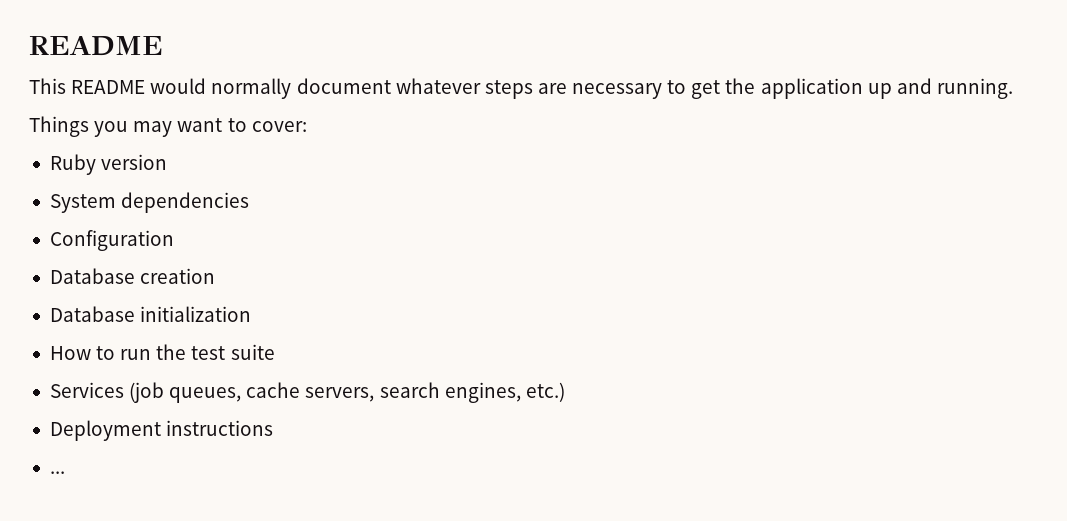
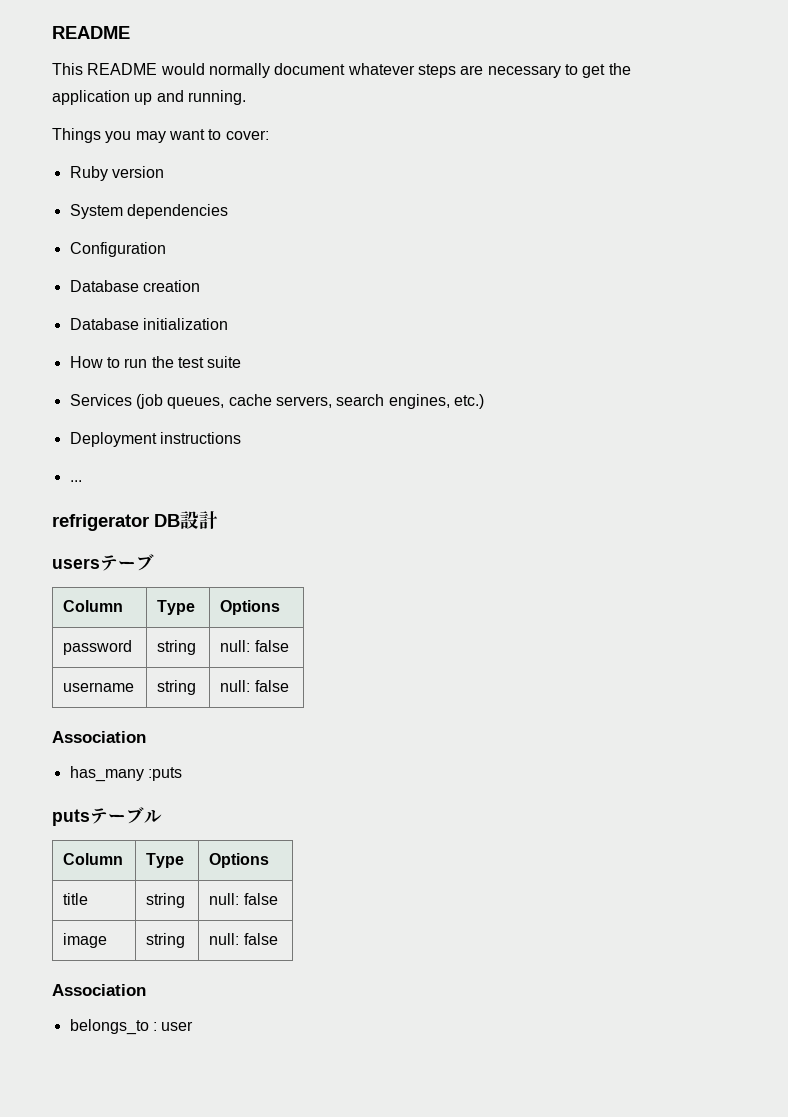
+ refrigerator DB設計
+ usersテーブ
+ Column | Type | Options
+ password | string | null: false
+ username | string | null: false
+ Association
+ has_many :puts
+ putsテーブル
+ Column | Type | Options
+ title | string | null: false
+ image | string | null: false
+ Association
+ belongs_to : user

